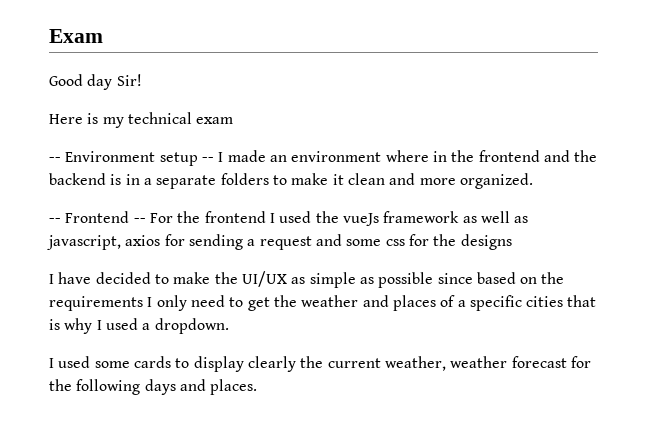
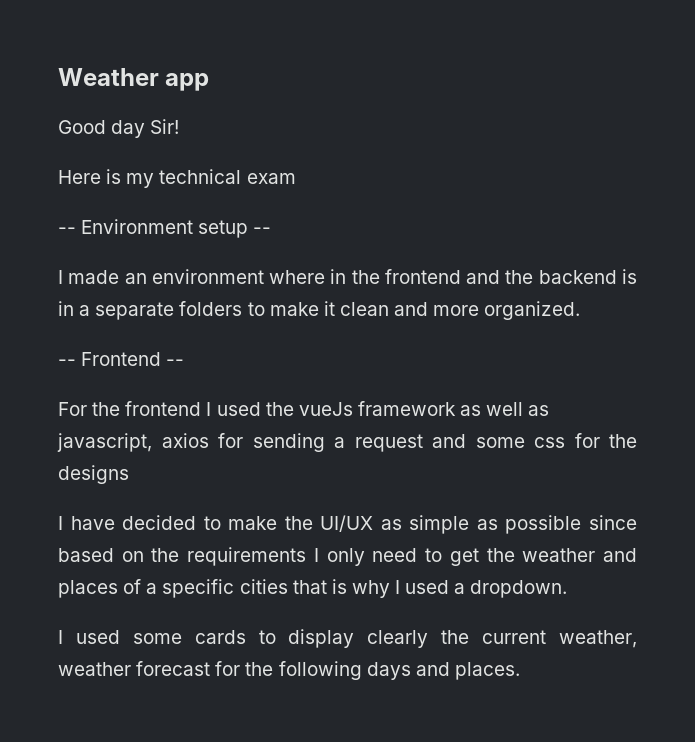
- Exam
+ Weather app
- -- Environment setup -- I made an environment where in the frontend and the backend is in a separate folders to make it clean and more organized.
+ -- Environment setup --
+ I made an environment where in the frontend and the backend is in a separate folders to make it clean and more organized.
- -- Frontend -- For the frontend I used the vueJs framework as well as javascript, axios for sending a request and some css for the designs
+ -- Frontend --
+ For the frontend I used the vueJs framework as well as javascript, axios for sending a request and some css for the designs

